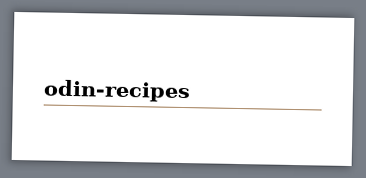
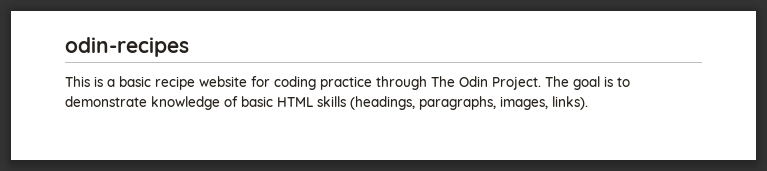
+ This is a basic recipe website for coding practice through The Odin Project. The goal is to demonstrate knowledge of basic HTML skills (headings, paragraphs, images, links).

